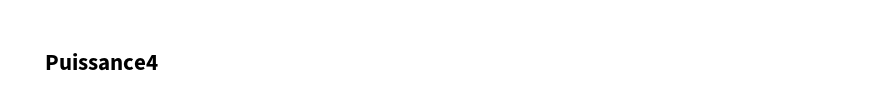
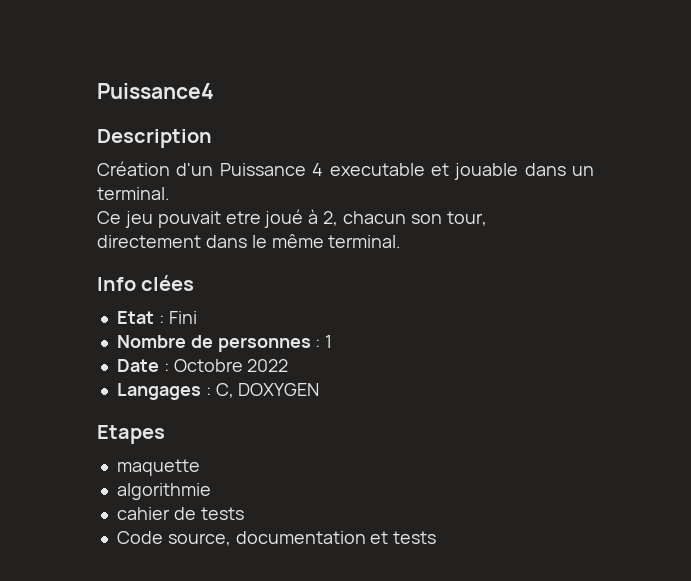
+ Description
+ Création d'un Puissance 4 executable et jouable dans un terminal.
+ Ce jeu pouvait etre joué à 2, chacun son tour, directement dans le même terminal.
+ Info clées
+ Etat : Fini
+ Nombre de personnes : 1
+ Date : Octobre 2022
+ Langages : C, DOXYGEN
+ Etapes
+ maquette
+ algorithmie
+ cahier de tests
+ Code source, documentation et tests

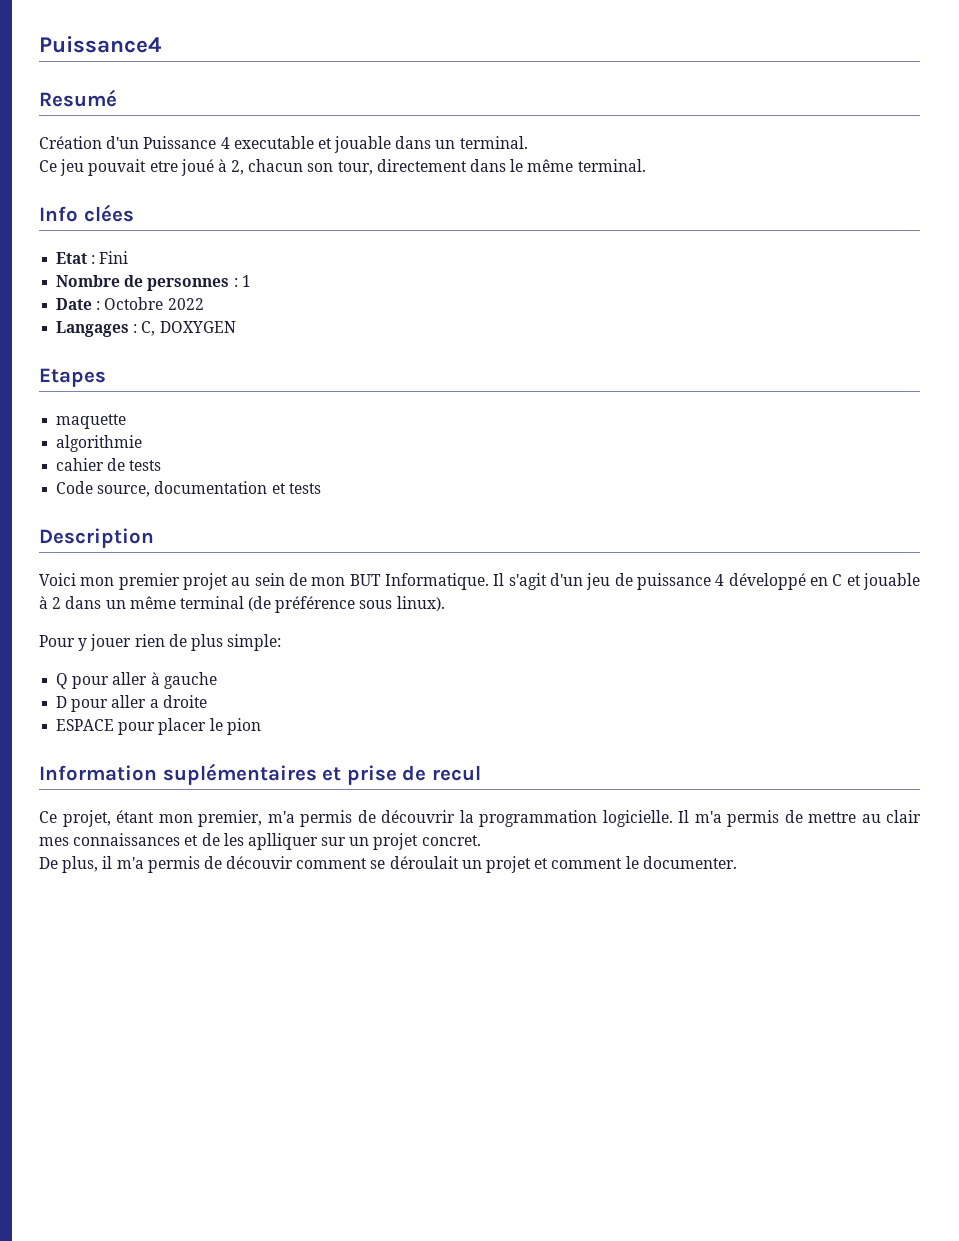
- Description
+ Resumé
+ Description
+ Voici mon premier projet au sein de mon BUT Informatique. Il s'agit d'un jeu de puissance 4 développé en C et jouable à 2 dans un même terminal (de préférence sous linux).
+ Pour y jouer rien de plus simple:
+ Q pour aller à gauche
+ D pour aller a droite
+ ESPACE pour placer le pion
+ Information suplémentaires et prise de recul
+ Ce projet, étant mon premier, m'a permis de découvrir la programmation logicielle. Il m'a permis de mettre au clair mes connaissances et de les aplliquer sur un projet concret.
+ De plus, il m'a permis de découvir comment se déroulait un projet et comment le documenter.

